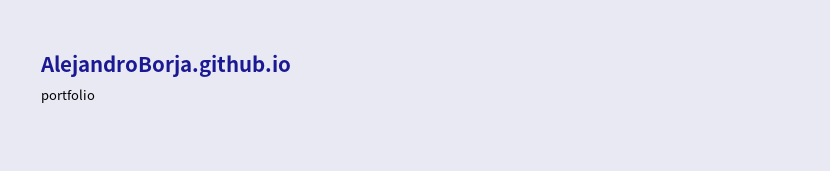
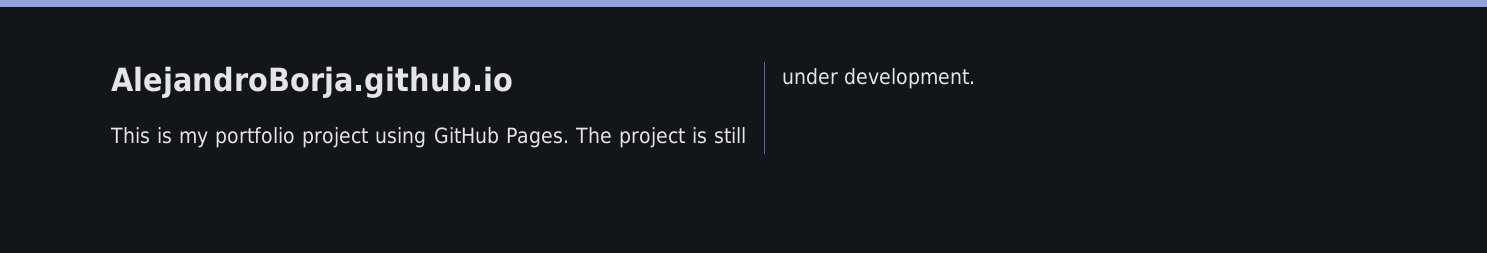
- portfolio
+ This is my portfolio project using GitHub Pages. The project is still under development.

